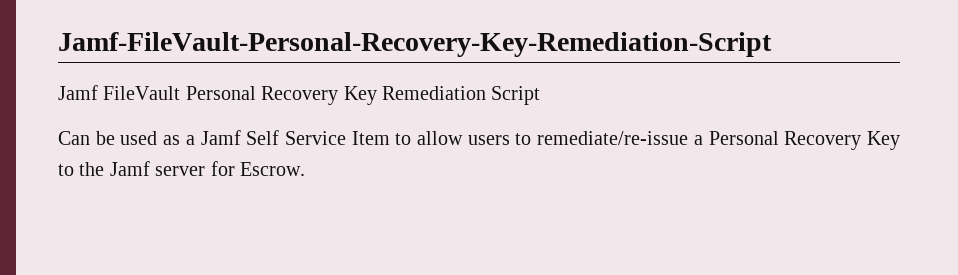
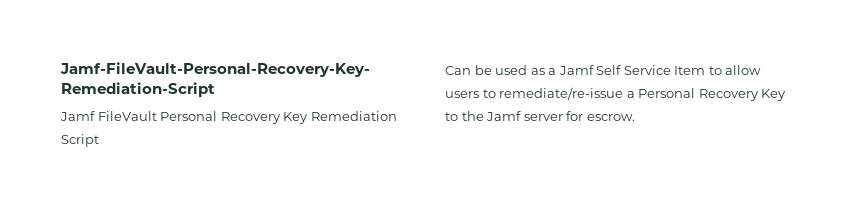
- Can be used as a Jamf Self Service Item to allow users to remediate/re-issue a Personal Recovery Key to the Jamf server for Escrow.
+ Can be used as a Jamf Self Service Item to allow users to remediate/re-issue a Personal Recovery Key to the Jamf server for escrow.

